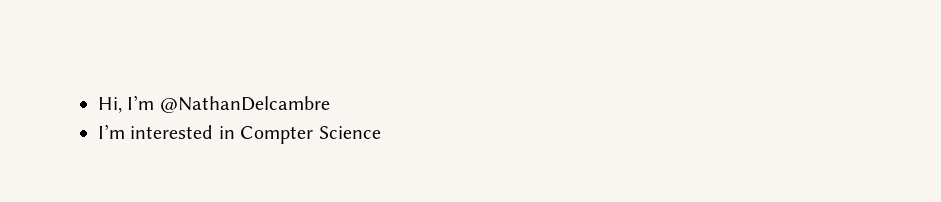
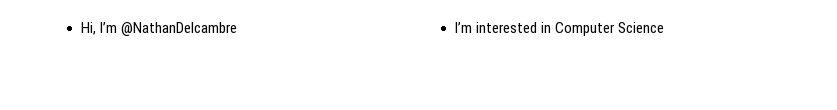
- I’m interested in Compter Science
+ I’m interested in Computer Science

